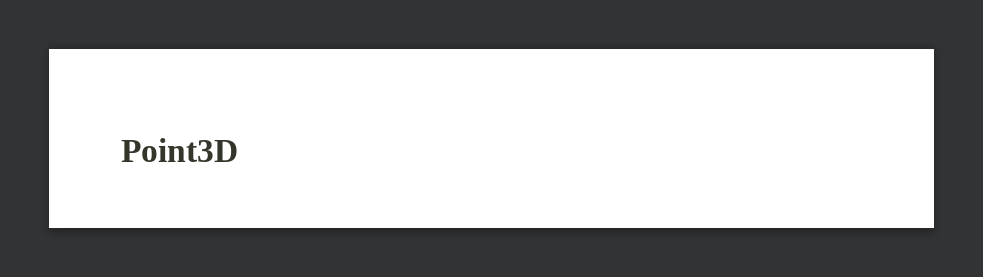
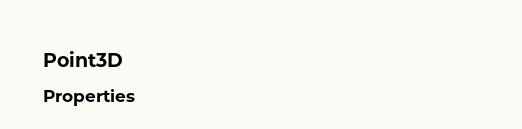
+ Properties

